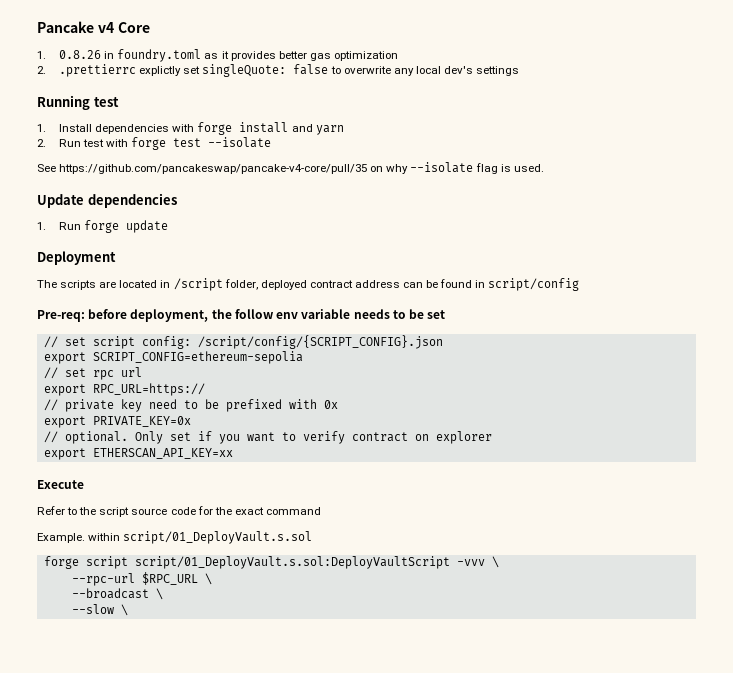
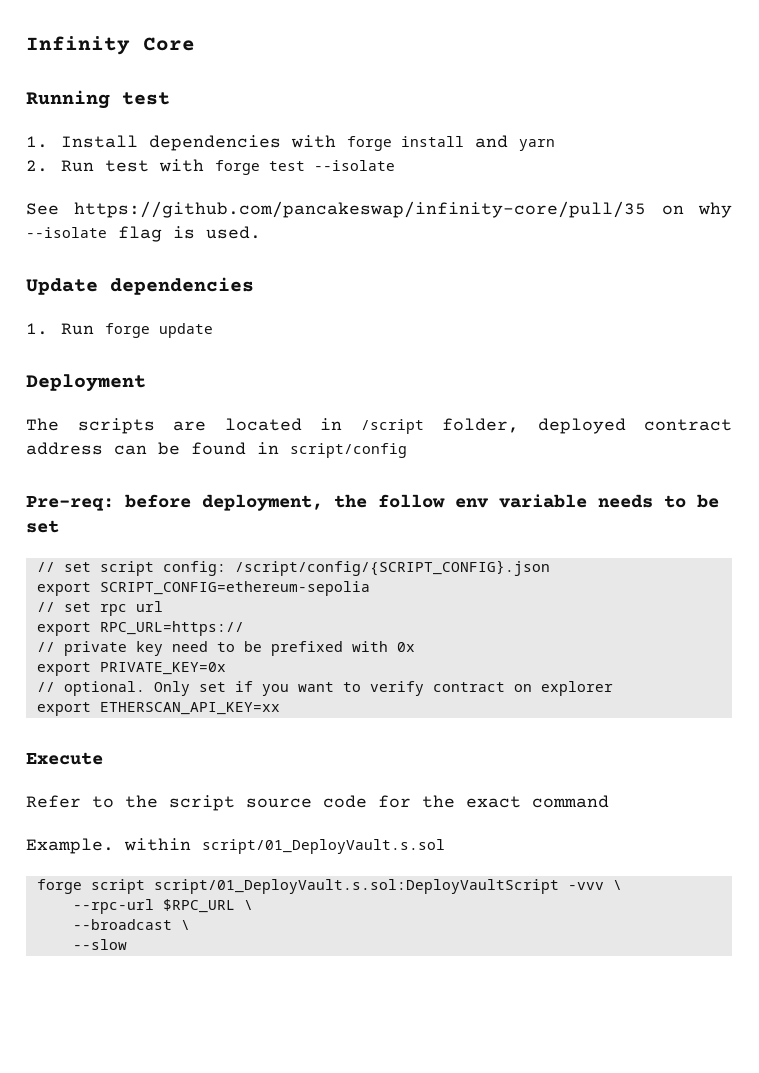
- Pancake v4 Core
+ Infinity Core
- 1. 0.8.26 in foundry.toml as it provides better gas optimization
- 2. .prettierrc explictly set singleQuote: false to overwrite any local dev's settings
- See https://github.com/pancakeswap/pancake-v4-core/pull/35 on why --isolate flag is used.
+ See https://github.com/pancakeswap/infinity-core/pull/35 on why --isolate flag is used.
- --slow \
+ --slow

